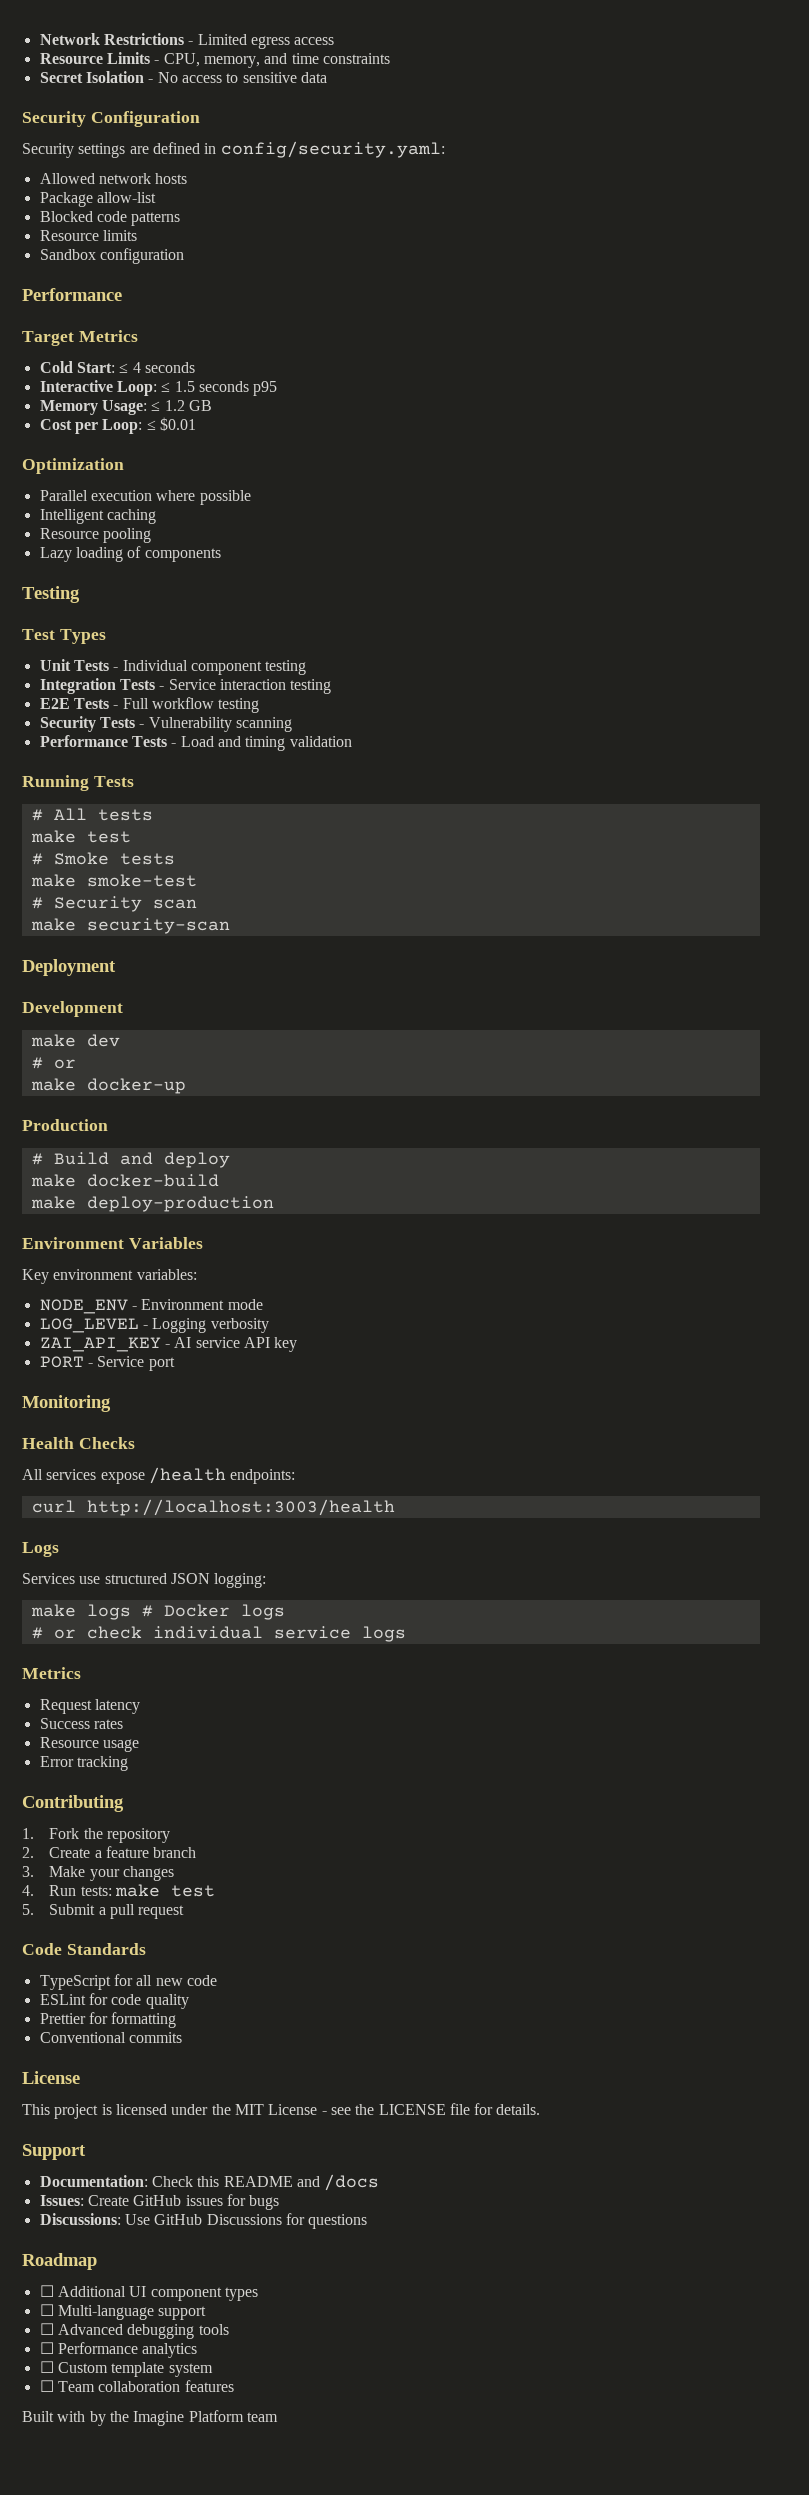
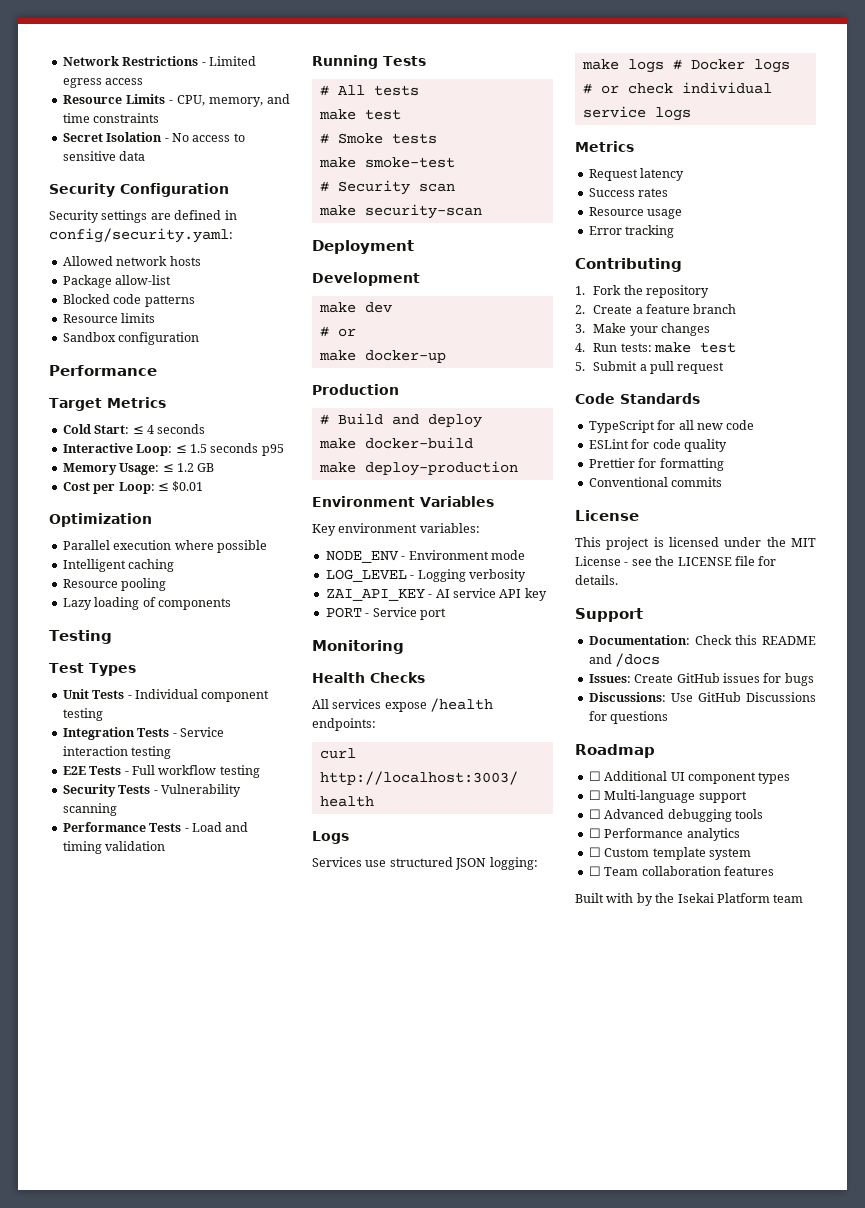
- Built with by the Imagine Platform team
+ Built with by the Isekai Platform team

